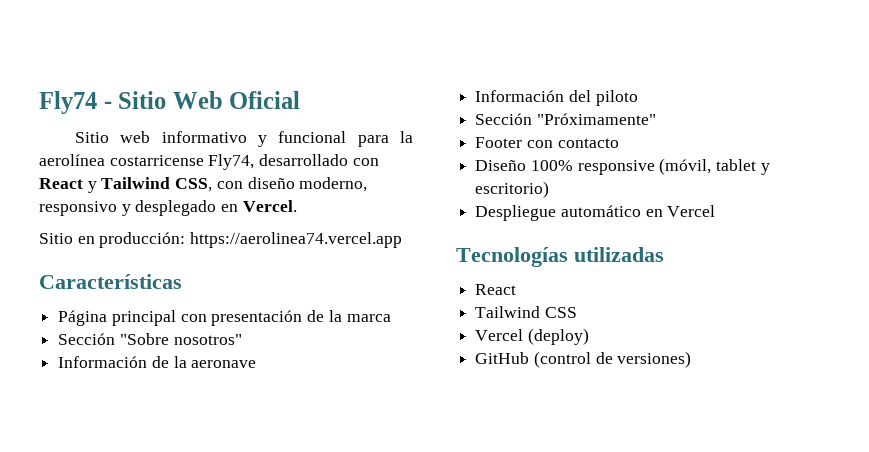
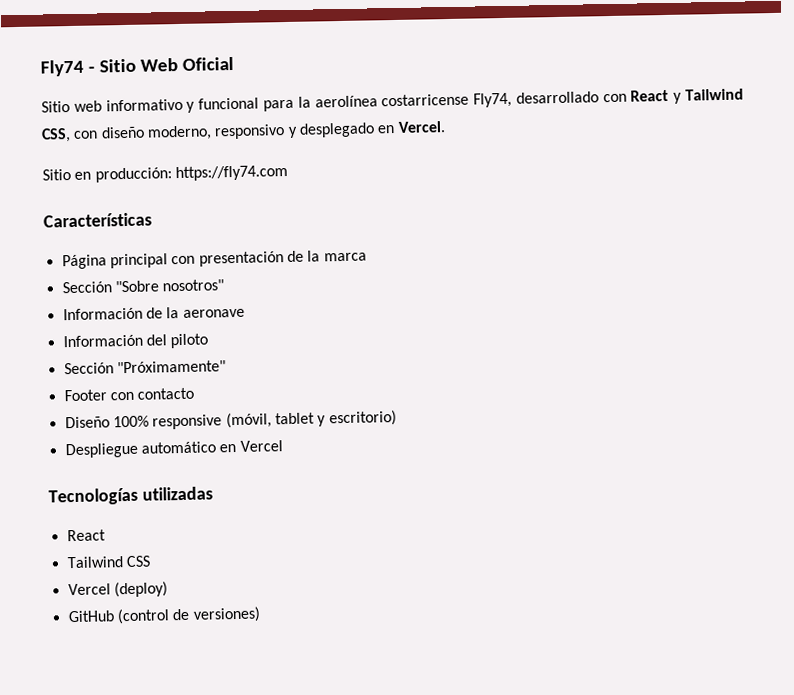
- Sitio en producción: https://aerolinea74.vercel.app
+ Sitio en producción: https://fly74.com

